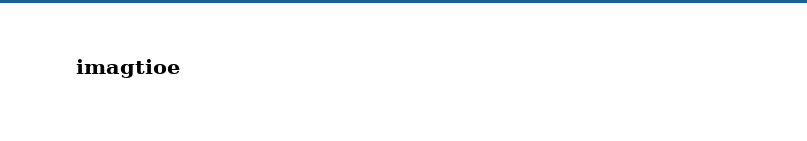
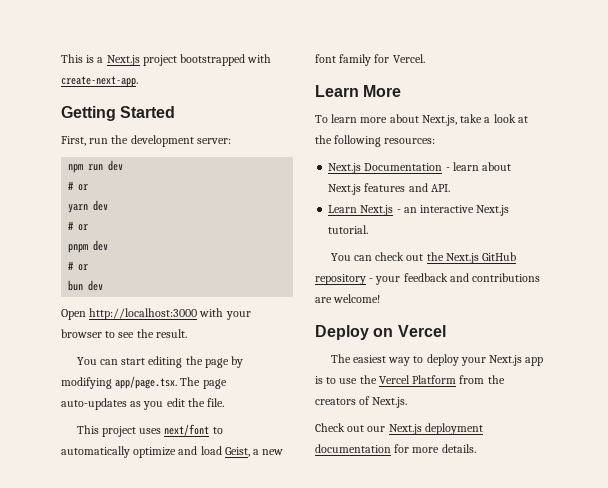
- imagtioe
+ This is a Next.js project bootstrapped with create-next-app.
+ Getting Started
+ First, run the development server:
+ npm run dev
+ # or
+ yarn dev
+ # or
+ pnpm dev
+ # or
+ bun dev
+ Open http://localhost:3000 with your browser to see the result.
+ You can start editing the page by modifying app/page.tsx. The page auto-updates as you edit the file.
+ This project uses next/font to automatically optimize and load Geist, a new font family for Vercel.
+ Learn More
+ To learn more about Next.js, take a look at the following resources:
+ Next.js Documentation - learn about Next.js features and API.
+ Learn Next.js - an interactive Next.js tutorial.
+ You can check out the Next.js GitHub repository - your feedback and contributions are welcome!
+ Deploy on Vercel
+ The easiest way to deploy your Next.js app is to use the Vercel Platform from the creators of Next.js.
+ Check out our Next.js deployment documentation for more details.

